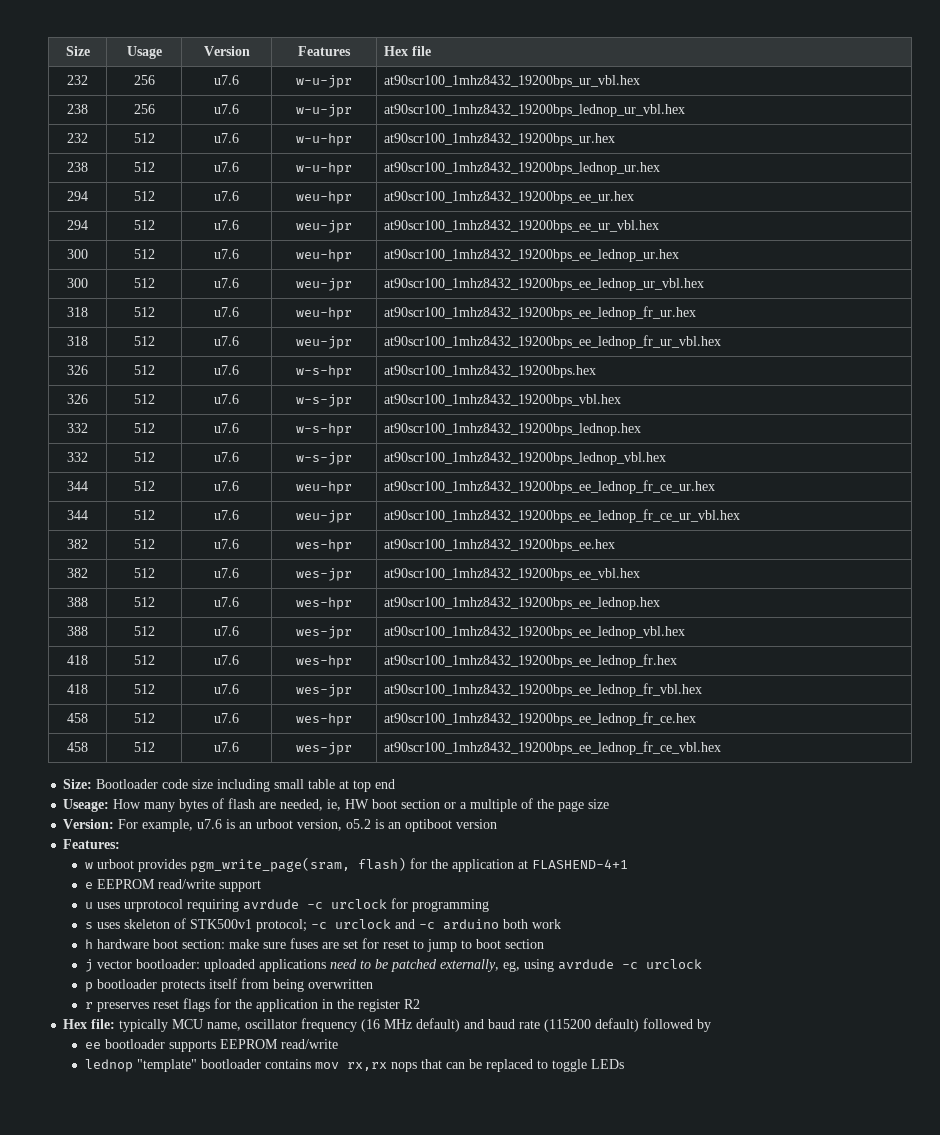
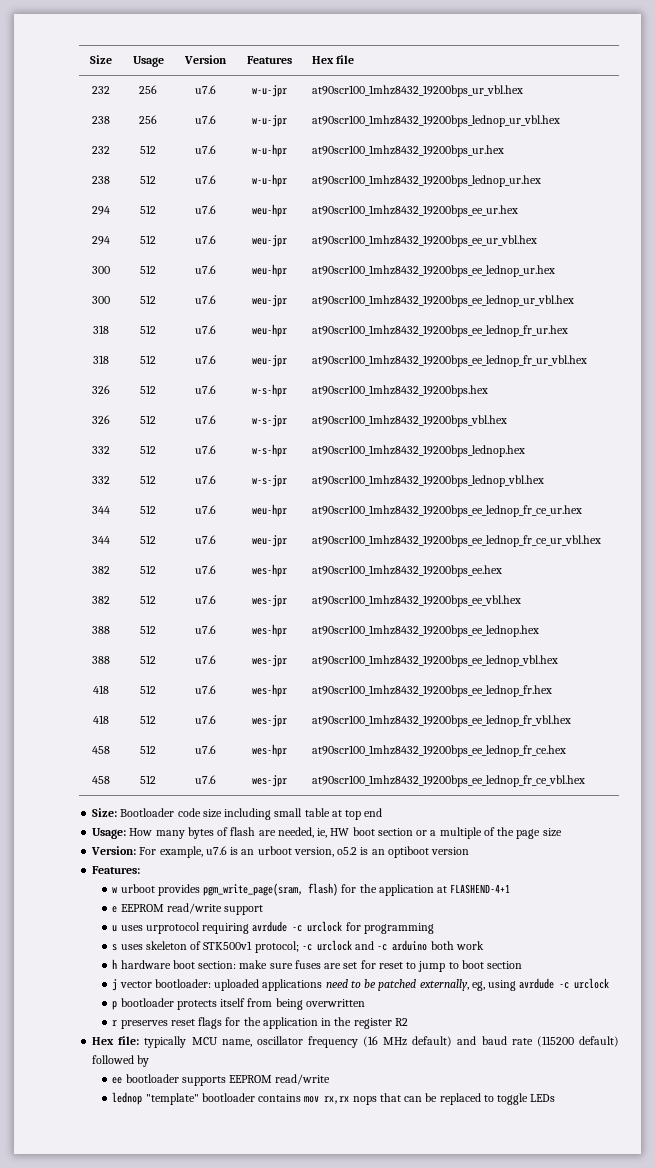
- Useage: How many bytes of flash are needed, ie, HW boot section or a multiple of the page size
+ Usage: How many bytes of flash are needed, ie, HW boot section or a multiple of the page size

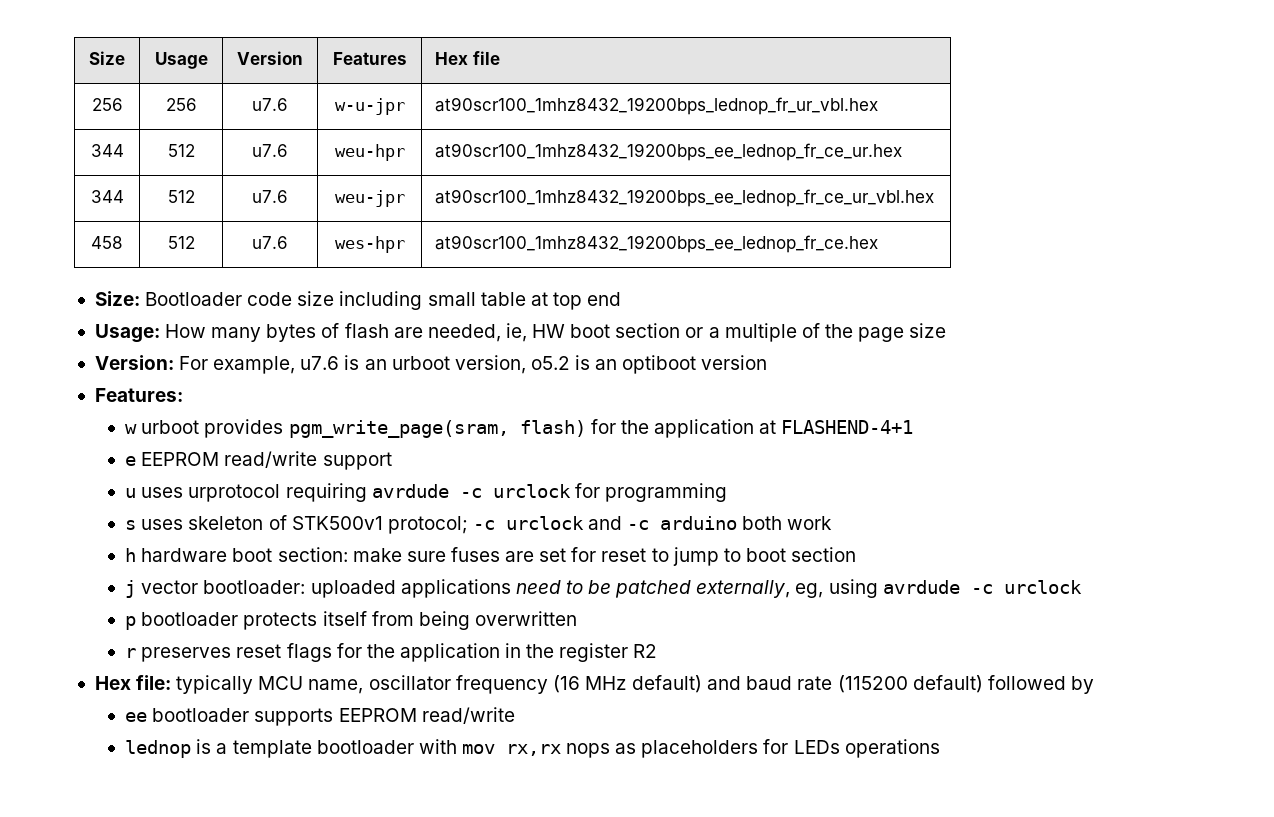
- 232 | 256 | u7.6 | w-u-jpr | at90scr100_1mhz8432_19200bps_ur_vbl.hex
- 238 | 256 | u7.6 | w-u-jpr | at90scr100_1mhz8432_19200bps_lednop_ur_vbl.hex
- 232 | 512 | u7.6 | w-u-hpr | at90scr100_1mhz8432_19200bps_ur.hex
- 238 | 512 | u7.6 | w-u-hpr | at90scr100_1mhz8432_19200bps_lednop_ur.hex
- 294 | 512 | u7.6 | weu-hpr | at90scr100_1mhz8432_19200bps_ee_ur.hex
- 294 | 512 | u7.6 | weu-jpr | at90scr100_1mhz8432_19200bps_ee_ur_vbl.hex
- 300 | 512 | u7.6 | weu-hpr | at90scr100_1mhz8432_19200bps_ee_lednop_ur.hex
- 300 | 512 | u7.6 | weu-jpr | at90scr100_1mhz8432_19200bps_ee_lednop_ur_vbl.hex
- 318 | 512 | u7.6 | weu-hpr | at90scr100_1mhz8432_19200bps_ee_lednop_fr_ur.hex
- 318 | 512 | u7.6 | weu-jpr | at90scr100_1mhz8432_19200bps_ee_lednop_fr_ur_vbl.hex
- 326 | 512 | u7.6 | w-s-hpr | at90scr100_1mhz8432_19200bps.hex
- 326 | 512 | u7.6 | w-s-jpr | at90scr100_1mhz8432_19200bps_vbl.hex
- 332 | 512 | u7.6 | w-s-hpr | at90scr100_1mhz8432_19200bps_lednop.hex
- 332 | 512 | u7.6 | w-s-jpr | at90scr100_1mhz8432_19200bps_lednop_vbl.hex
+ 256 | 256 | u7.6 | w-u-jpr | at90scr100_1mhz8432_19200bps_lednop_fr_ur_vbl.hex
- 382 | 512 | u7.6 | wes-hpr | at90scr100_1mhz8432_19200bps_ee.hex
- 382 | 512 | u7.6 | wes-jpr | at90scr100_1mhz8432_19200bps_ee_vbl.hex
- 388 | 512 | u7.6 | wes-hpr | at90scr100_1mhz8432_19200bps_ee_lednop.hex
- 388 | 512 | u7.6 | wes-jpr | at90scr100_1mhz8432_19200bps_ee_lednop_vbl.hex
- 418 | 512 | u7.6 | wes-hpr | at90scr100_1mhz8432_19200bps_ee_lednop_fr.hex
- 418 | 512 | u7.6 | wes-jpr | at90scr100_1mhz8432_19200bps_ee_lednop_fr_vbl.hex
- 458 | 512 | u7.6 | wes-jpr | at90scr100_1mhz8432_19200bps_ee_lednop_fr_ce_vbl.hex
- lednop "template" bootloader contains mov rx,rx nops that can be replaced to toggle LEDs
+ lednop is a template bootloader with mov rx,rx nops as placeholders for LEDs operations

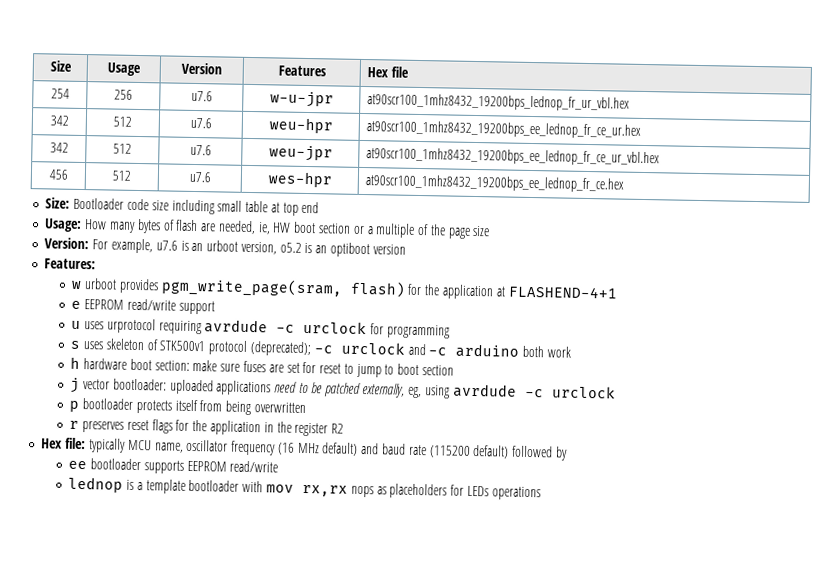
- 256 | 256 | u7.6 | w-u-jpr | at90scr100_1mhz8432_19200bps_lednop_fr_ur_vbl.hex
+ 254 | 256 | u7.6 | w-u-jpr | at90scr100_1mhz8432_19200bps_lednop_fr_ur_vbl.hex
- 344 | 512 | u7.6 | weu-hpr | at90scr100_1mhz8432_19200bps_ee_lednop_fr_ce_ur.hex
+ 342 | 512 | u7.6 | weu-hpr | at90scr100_1mhz8432_19200bps_ee_lednop_fr_ce_ur.hex
- 344 | 512 | u7.6 | weu-jpr | at90scr100_1mhz8432_19200bps_ee_lednop_fr_ce_ur_vbl.hex
+ 342 | 512 | u7.6 | weu-jpr | at90scr100_1mhz8432_19200bps_ee_lednop_fr_ce_ur_vbl.hex
- 458 | 512 | u7.6 | wes-hpr | at90scr100_1mhz8432_19200bps_ee_lednop_fr_ce.hex
+ 456 | 512 | u7.6 | wes-hpr | at90scr100_1mhz8432_19200bps_ee_lednop_fr_ce.hex
- s uses skeleton of STK500v1 protocol; -c urclock and -c arduino both work
+ s uses skeleton of STK500v1 protocol (deprecated); -c urclock and -c arduino both work

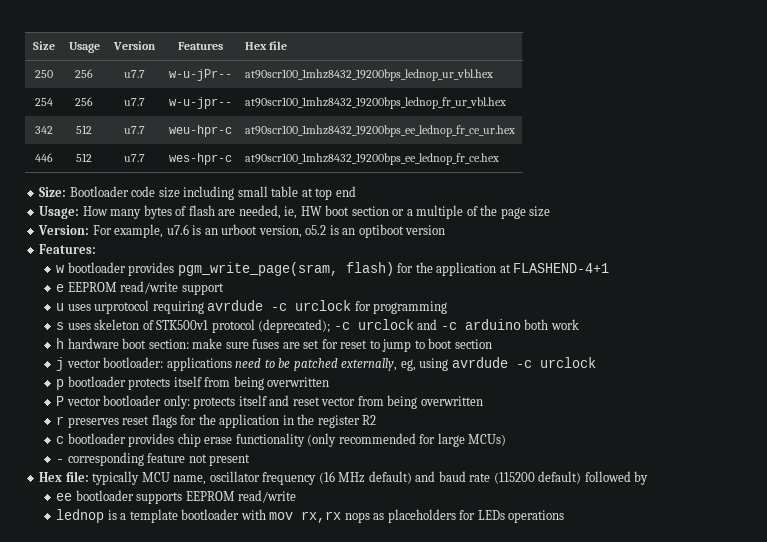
+ 250 | 256 | u7.7 | w-u-jPr-- | at90scr100_1mhz8432_19200bps_lednop_ur_vbl.hex
- 254 | 256 | u7.6 | w-u-jpr | at90scr100_1mhz8432_19200bps_lednop_fr_ur_vbl.hex
+ 254 | 256 | u7.7 | w-u-jpr-- | at90scr100_1mhz8432_19200bps_lednop_fr_ur_vbl.hex
- 342 | 512 | u7.6 | weu-hpr | at90scr100_1mhz8432_19200bps_ee_lednop_fr_ce_ur.hex
+ 342 | 512 | u7.7 | weu-hpr-c | at90scr100_1mhz8432_19200bps_ee_lednop_fr_ce_ur.hex
- 342 | 512 | u7.6 | weu-jpr | at90scr100_1mhz8432_19200bps_ee_lednop_fr_ce_ur_vbl.hex
- 456 | 512 | u7.6 | wes-hpr | at90scr100_1mhz8432_19200bps_ee_lednop_fr_ce.hex
+ 446 | 512 | u7.7 | wes-hpr-c | at90scr100_1mhz8432_19200bps_ee_lednop_fr_ce.hex
- w urboot provides pgm_write_page(sram, flash) for the application at FLASHEND-4+1
+ w bootloader provides pgm_write_page(sram, flash) for the application at FLASHEND-4+1
- j vector bootloader: uploaded applications need to be patched externally, eg, using avrdude -c urclock
+ j vector bootloader: applications need to be patched externally, eg, using avrdude -c urclock
+ P vector bootloader only: protects itself and reset vector from being overwritten
+ c bootloader provides chip erase functionality (only recommended for large MCUs)
+ - corresponding feature not present

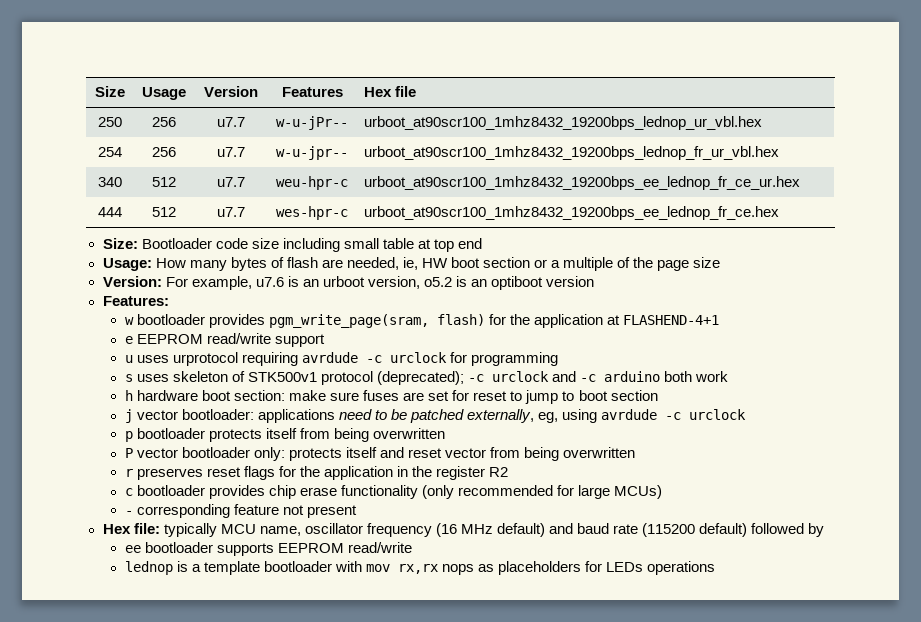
- 250 | 256 | u7.7 | w-u-jPr-- | at90scr100_1mhz8432_19200bps_lednop_ur_vbl.hex
+ 250 | 256 | u7.7 | w-u-jPr-- | urboot_at90scr100_1mhz8432_19200bps_lednop_ur_vbl.hex
- 254 | 256 | u7.7 | w-u-jpr-- | at90scr100_1mhz8432_19200bps_lednop_fr_ur_vbl.hex
- 342 | 512 | u7.7 | weu-hpr-c | at90scr100_1mhz8432_19200bps_ee_lednop_fr_ce_ur.hex
- 446 | 512 | u7.7 | wes-hpr-c | at90scr100_1mhz8432_19200bps_ee_lednop_fr_ce.hex
+ 254 | 256 | u7.7 | w-u-jpr-- | urboot_at90scr100_1mhz8432_19200bps_lednop_fr_ur_vbl.hex
+ 340 | 512 | u7.7 | weu-hpr-c | urboot_at90scr100_1mhz8432_19200bps_ee_lednop_fr_ce_ur.hex
+ 444 | 512 | u7.7 | wes-hpr-c | urboot_at90scr100_1mhz8432_19200bps_ee_lednop_fr_ce.hex

